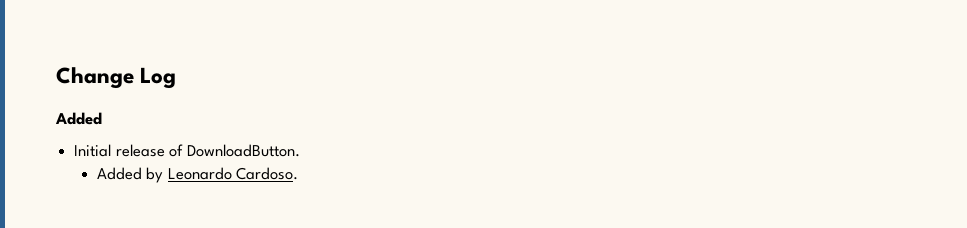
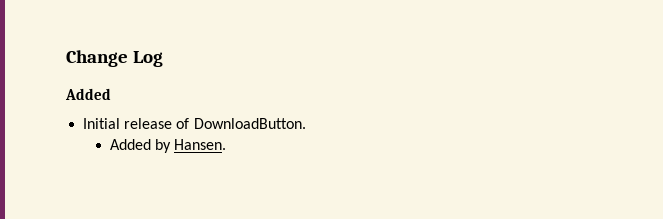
- Added by Leonardo Cardoso.
+ Added by Hansen.

